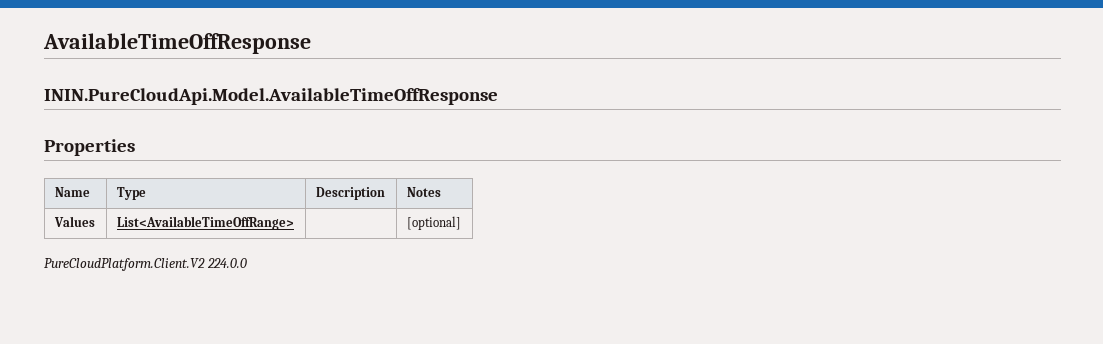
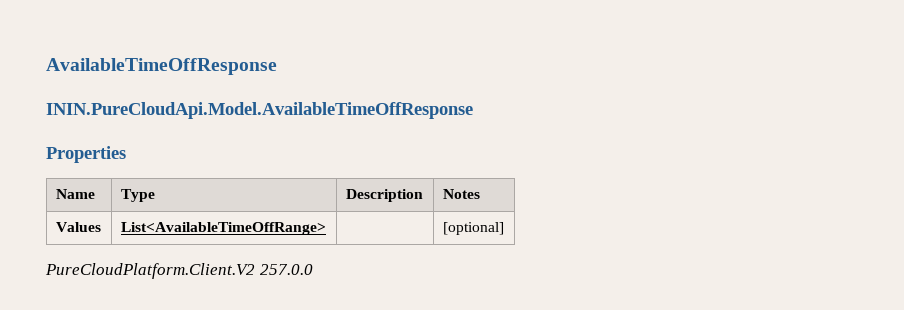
- PureCloudPlatform.Client.V2 224.0.0
+ PureCloudPlatform.Client.V2 257.0.0

